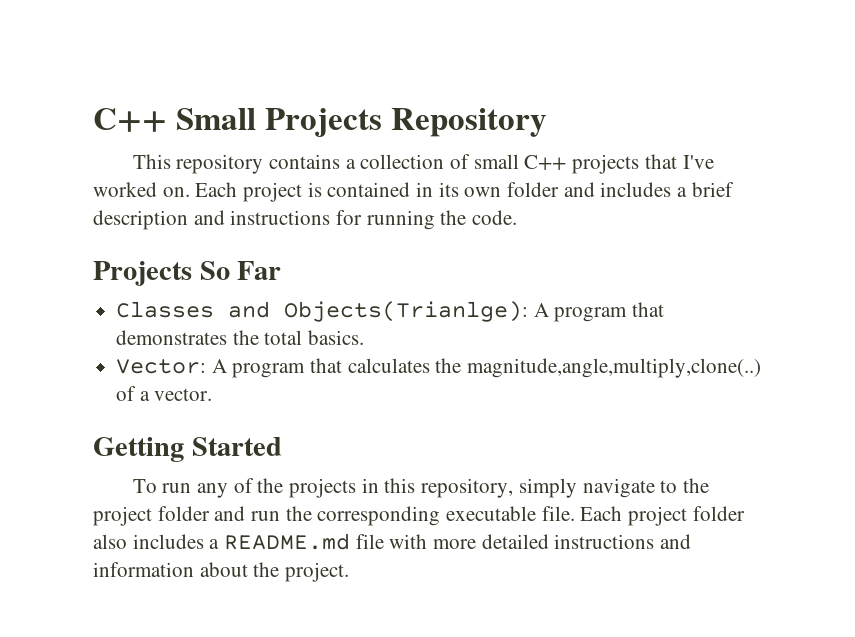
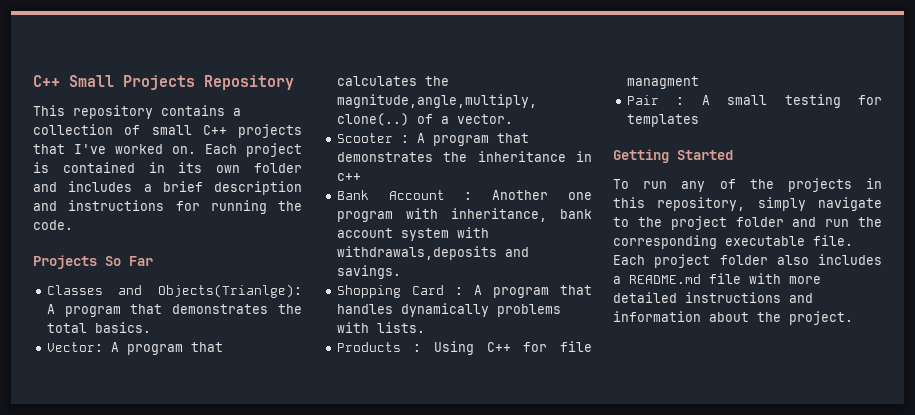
+ Scooter : A program that demonstrates the inheritance in c++
+ Bank Account : Another one program with inheritance, bank account system with withdrawals,deposits and savings.
+ Shopping Card : A program that handles dynamically problems with lists.
+ Products : Using C++ for file managment
+ Pair : A small testing for templates

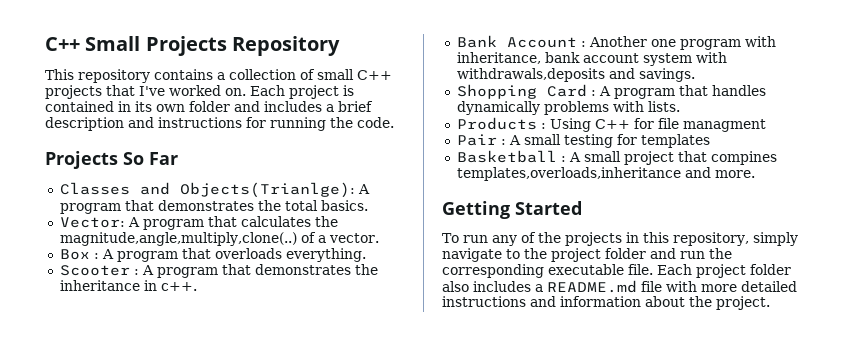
+ Box : A program that overloads everything.
- Scooter : A program that demonstrates the inheritance in c++
+ Scooter : A program that demonstrates the inheritance in c++.
+ Basketball : A small project that compines templates,overloads,inheritance and more.

